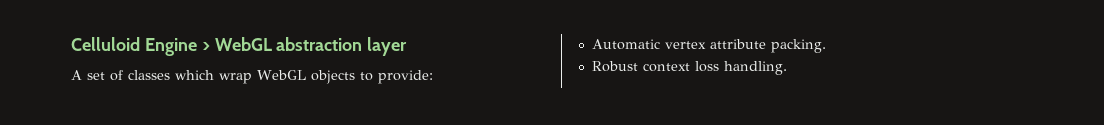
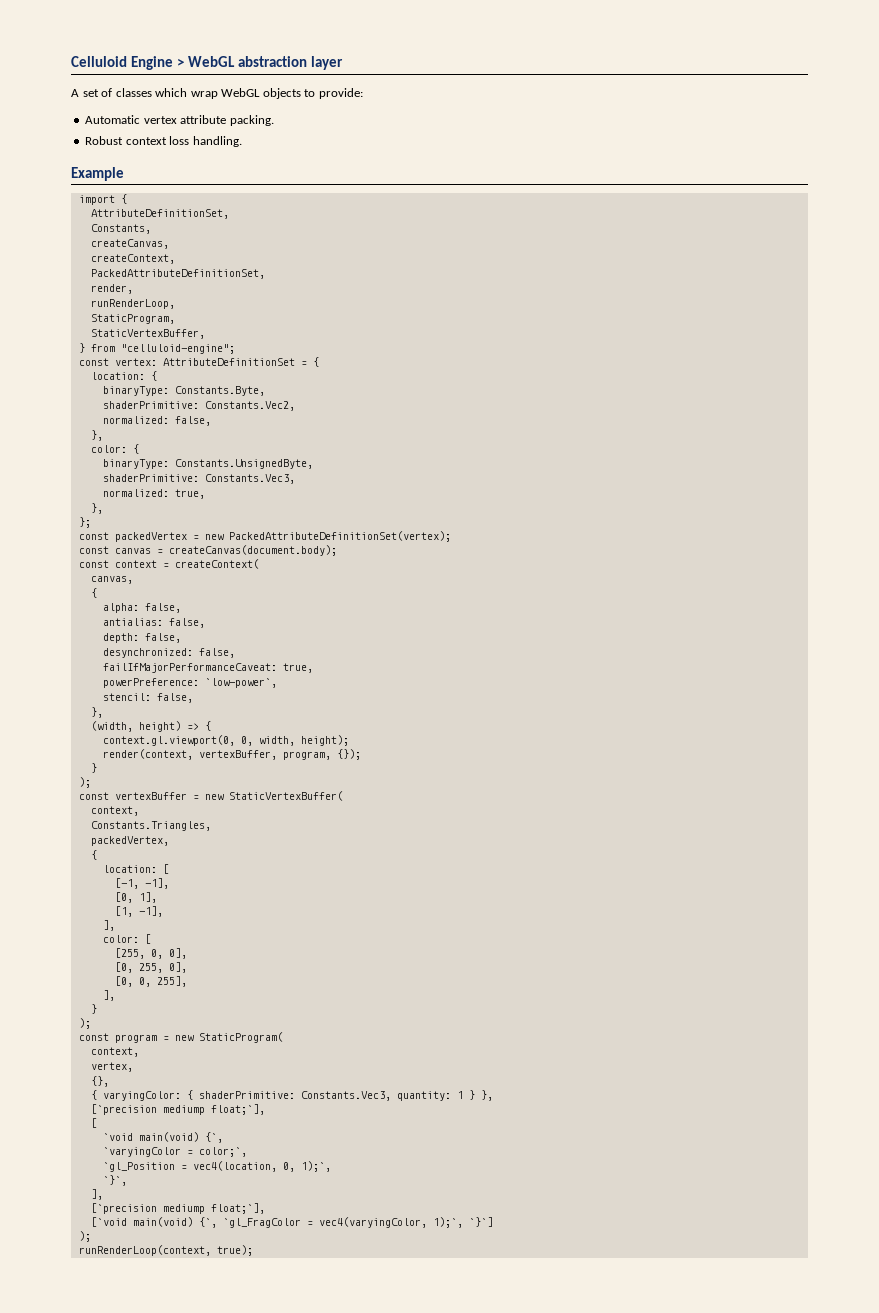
+ Example
+ import {
+ AttributeDefinitionSet,
+ Constants,
+ createCanvas,
+ createContext,
+ PackedAttributeDefinitionSet,
+ render,
+ runRenderLoop,
+ StaticProgram,
+ StaticVertexBuffer,
+ } from "celluloid-engine";
+ const vertex: AttributeDefinitionSet = {
+ location: {
+ binaryType: Constants.Byte,
+ shaderPrimitive: Constants.Vec2,
+ normalized: false,
+ },
+ color: {
+ binaryType: Constants.UnsignedByte,
+ shaderPrimitive: Constants.Vec3,
+ normalized: true,
+ },
+ };
+ const packedVertex = new PackedAttributeDefinitionSet(vertex);
+ const canvas = createCanvas(document.body);
+ const context = createContext(
+ canvas,
+ {
+ alpha: false,
+ antialias: false,
+ depth: false,
+ desynchronized: false,
+ failIfMajorPerformanceCaveat: true,
+ powerPreference: `low-power`,
+ stencil: false,
+ },
+ (width, height) => {
+ context.gl.viewport(0, 0, width, height);
+ render(context, vertexBuffer, program, {});
+ }
+ );
+ const vertexBuffer = new StaticVertexBuffer(
+ context,
+ Constants.Triangles,
+ packedVertex,
+ {
+ location: [
+ [-1, -1],
+ [0, 1],
+ [1, -1],
+ ],
+ color: [
+ [255, 0, 0],
+ [0, 255, 0],
+ [0, 0, 255],
+ ],
+ }
+ );
+ const program = new StaticProgram(
+ context,
+ vertex,
+ {},
+ { varyingColor: { shaderPrimitive: Constants.Vec3, quantity: 1 } },
+ [`precision mediump float;`],
+ [
+ `void main(void) {`,
+ `varyingColor = color;`,
+ `gl_Position = vec4(location, 0, 1);`,
+ `}`,
+ ],
+ [`precision mediump float;`],
+ [`void main(void) {`, `gl_FragColor = vec4(varyingColor, 1);`, `}`]
+ );
+ runRenderLoop(context, true);

